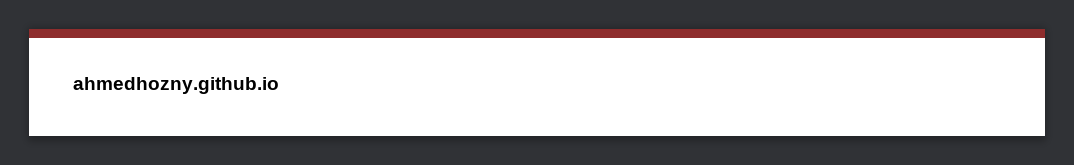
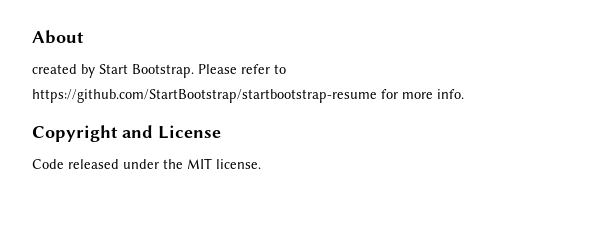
- ahmedhozny.github.io
+ About
+ created by Start Bootstrap. Please refer to https://github.com/StartBootstrap/startbootstrap-resume for more info.
+ Copyright and License
+ Code released under the MIT license.

